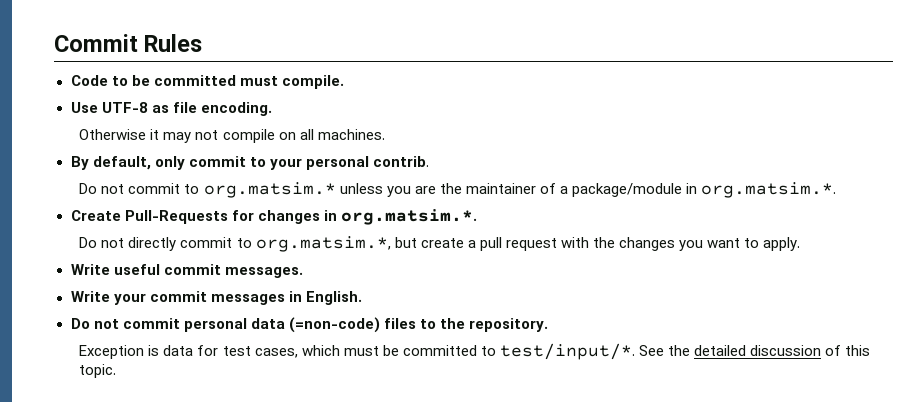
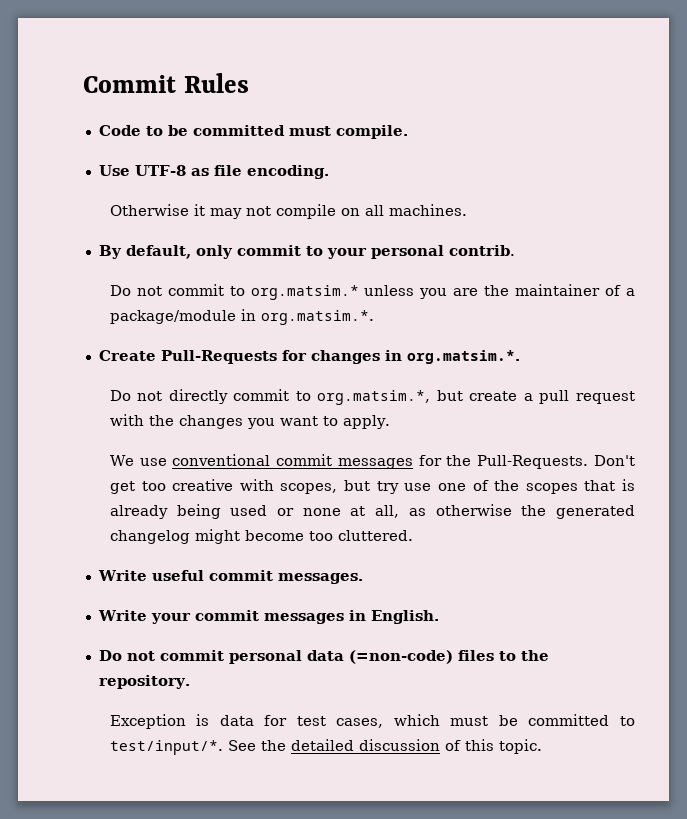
+ We use conventional commit messages for the Pull-Requests. Don't get too creative with scopes, but try use one of the scopes that is already being used or none at all, as otherwise the generated changelog might become too cluttered.

